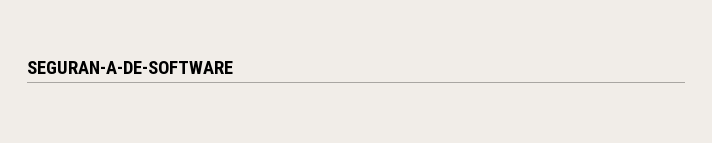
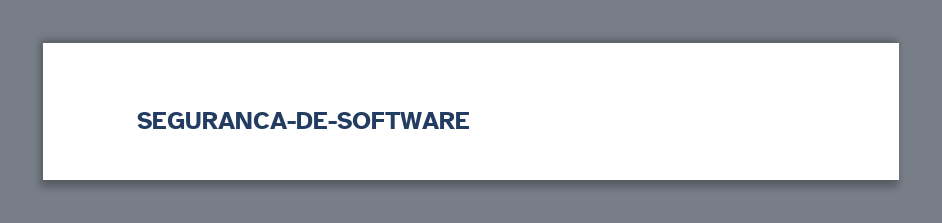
- SEGURAN-A-DE-SOFTWARE
+ SEGURANCA-DE-SOFTWARE

